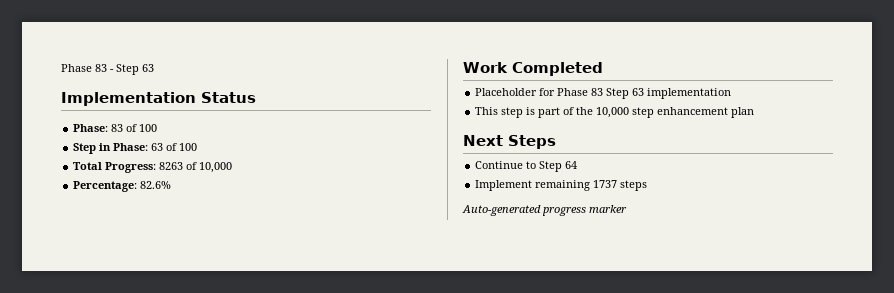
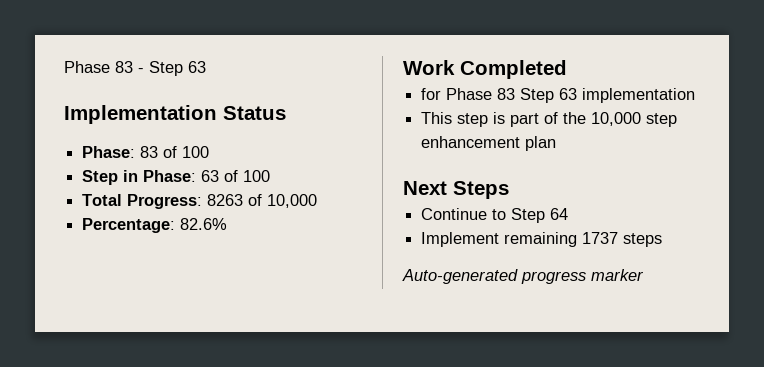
- Placeholder for Phase 83 Step 63 implementation
+ for Phase 83 Step 63 implementation

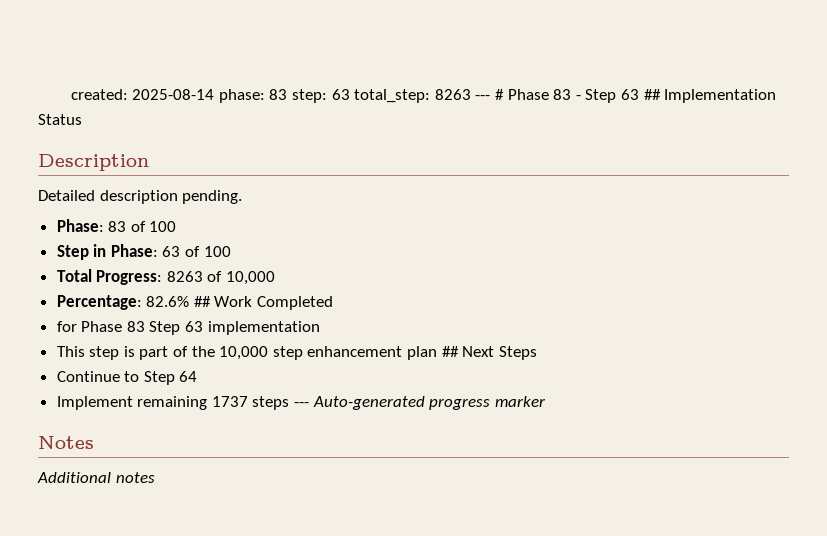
- Phase 83 - Step 63
- Implementation Status
+ created: 2025-08-14 phase: 83 step: 63 total_step: 8263 --- # Phase 83 - Step 63 ## Implementation Status
+ Description
+ Detailed description pending.
- Percentage: 82.6%
- Work Completed
+ Percentage: 82.6% ## Work Completed
- This step is part of the 10,000 step enhancement plan
- Next Steps
+ This step is part of the 10,000 step enhancement plan ## Next Steps
- Implement remaining 1737 steps
- Auto-generated progress marker
+ Implement remaining 1737 steps --- Auto-generated progress marker
+ Notes
+ Additional notes

